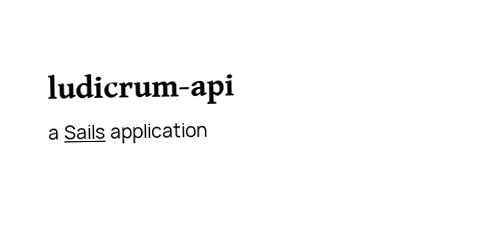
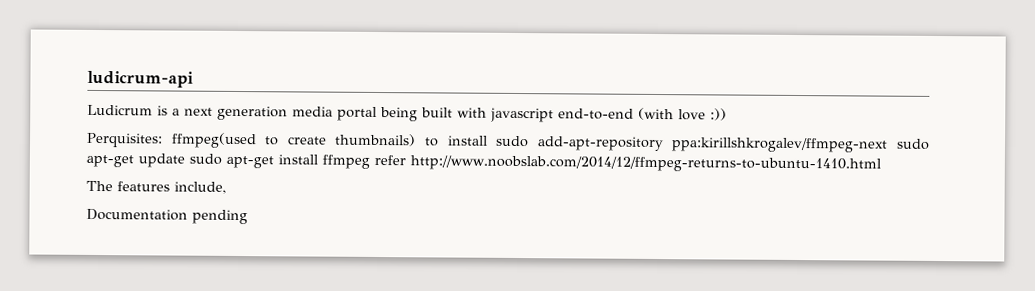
- a Sails application
+ Ludicrum is a next generation media portal being built with javascript end-to-end (with love :))
+ Perquisites: ffmpeg(used to create thumbnails) to install sudo add-apt-repository ppa:kirillshkrogalev/ffmpeg-next sudo apt-get update sudo apt-get install ffmpeg refer http://www.noobslab.com/2014/12/ffmpeg-returns-to-ubuntu-1410.html
+ The features include,
+ Documentation pending

